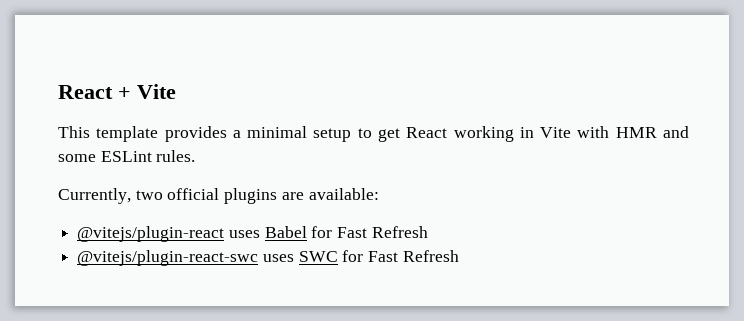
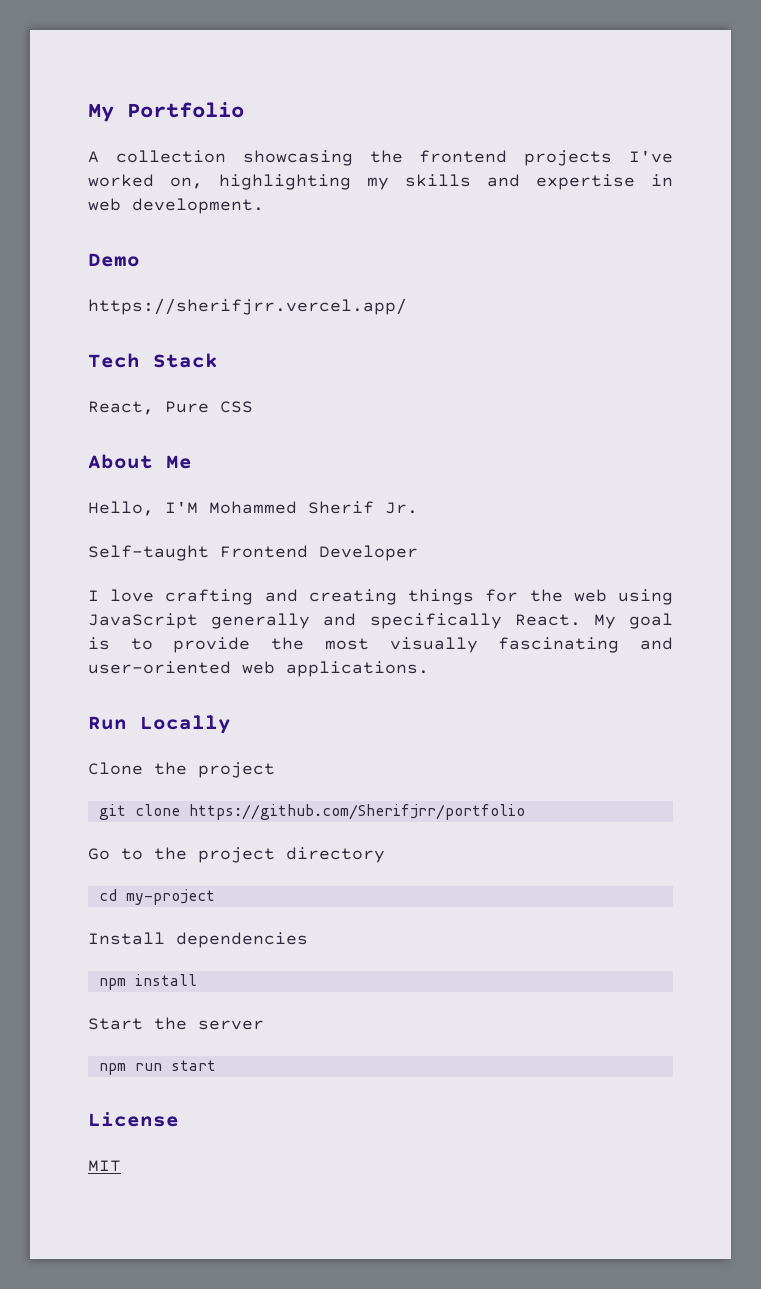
- React + Vite
- This template provides a minimal setup to get React working in Vite with HMR and some ESLint rules.
- Currently, two official plugins are available:
- @vitejs/plugin-react uses Babel for Fast Refresh
- @vitejs/plugin-react-swc uses SWC for Fast Refresh
+ My Portfolio
+ A collection showcasing the frontend projects I've worked on, highlighting my skills and expertise in web development.
+ Demo
+ https://sherifjrr.vercel.app/
+ Tech Stack
+ React, Pure CSS
+ About Me
+ Hello, I'M Mohammed Sherif Jr.
+ Self-taught Frontend Developer
+ I love crafting and creating things for the web using JavaScript generally and specifically React. My goal is to provide the most visually fascinating and user-oriented web applications.
+ Run Locally
+ Clone the project
+ git clone https://github.com/Sherifjrr/portfolio
+ Go to the project directory
+ cd my-project
+ Install dependencies
+ npm install
+ Start the server
+ npm run start
+ License
+ MIT

